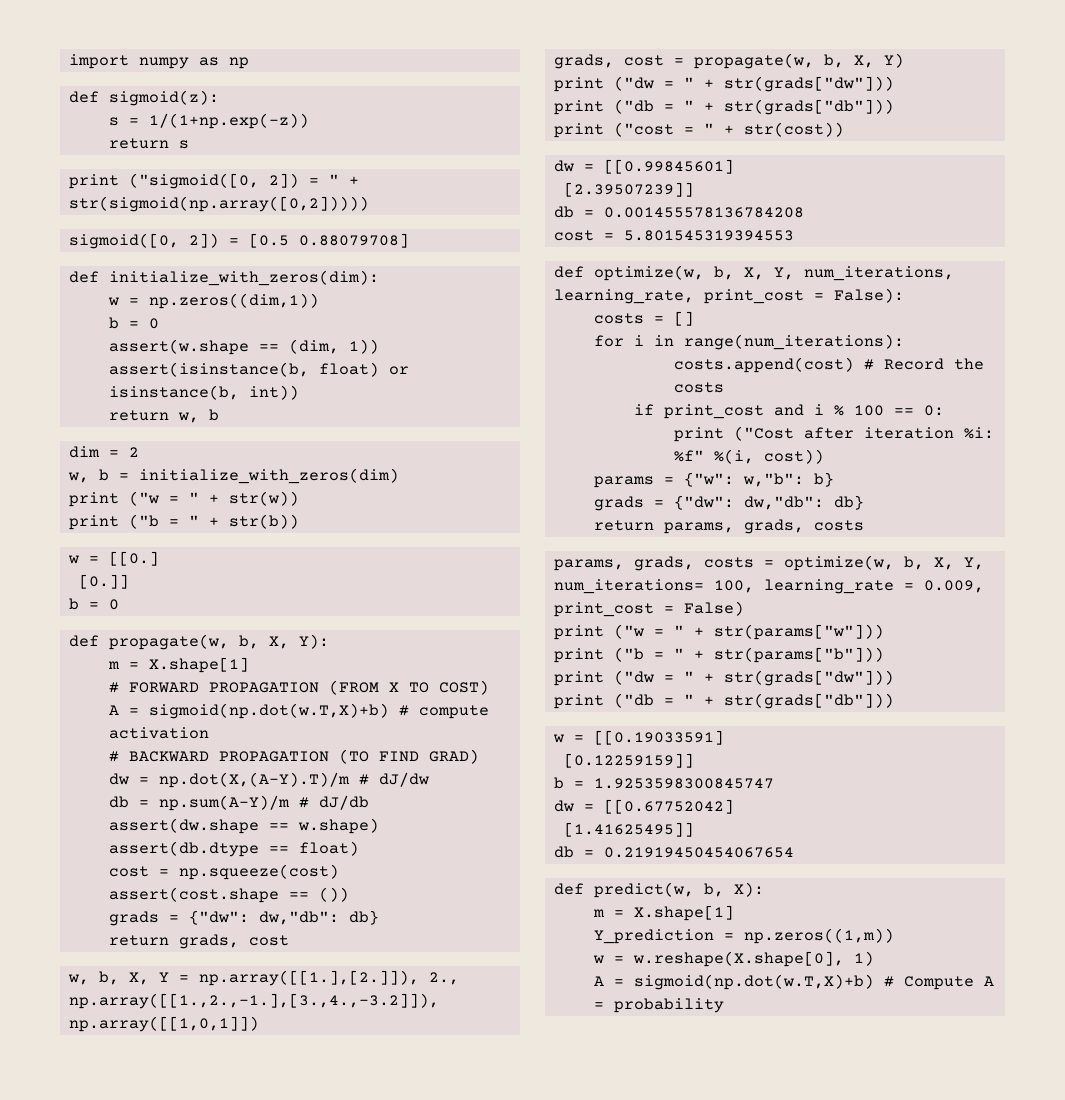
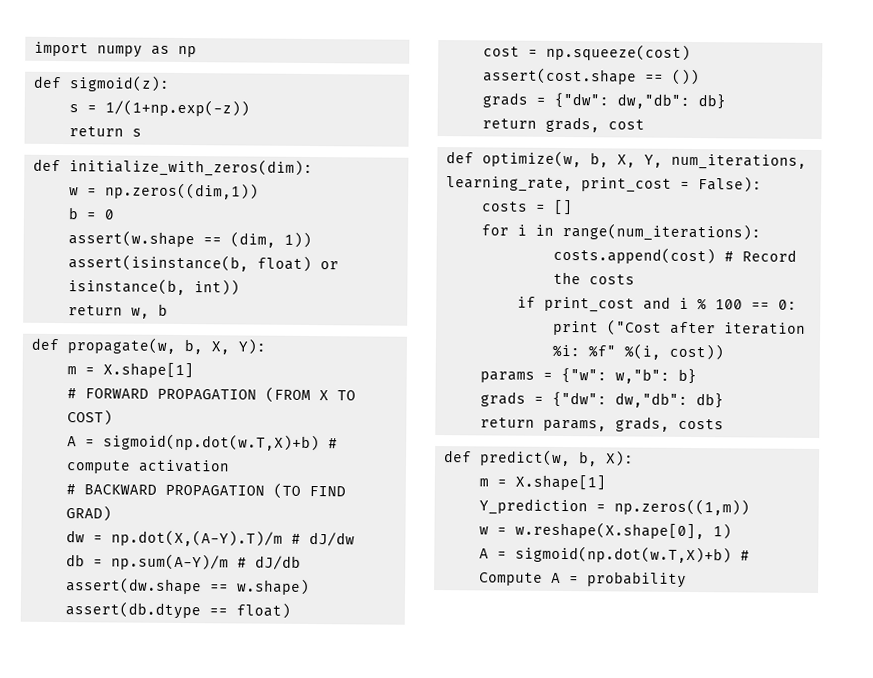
- print ("sigmoid([0, 2]) = " + str(sigmoid(np.array([0,2]))))
- sigmoid([0, 2]) = [0.5 0.88079708]
- dim = 2
- w, b = initialize_with_zeros(dim)
- print ("w = " + str(w))
- print ("b = " + str(b))
- w = [[0.]
- [0.]]
- b = 0
- w, b, X, Y = np.array([[1.],[2.]]), 2., np.array([[1.,2.,-1.],[3.,4.,-3.2]]), np.array([[1,0,1]])
- grads, cost = propagate(w, b, X, Y)
- print ("dw = " + str(grads["dw"]))
- print ("db = " + str(grads["db"]))
- print ("cost = " + str(cost))
- dw = [[0.99845601]
- [2.39507239]]
- db = 0.001455578136784208
- cost = 5.801545319394553
- params, grads, costs = optimize(w, b, X, Y, num_iterations= 100, learning_rate = 0.009, print_cost = False)
- print ("w = " + str(params["w"]))
- print ("b = " + str(params["b"]))
- print ("dw = " + str(grads["dw"]))
- print ("db = " + str(grads["db"]))
- w = [[0.19033591]
- [0.12259159]]
- b = 1.9253598300845747
- dw = [[0.67752042]
- [1.41625495]]
- db = 0.21919450454067654

